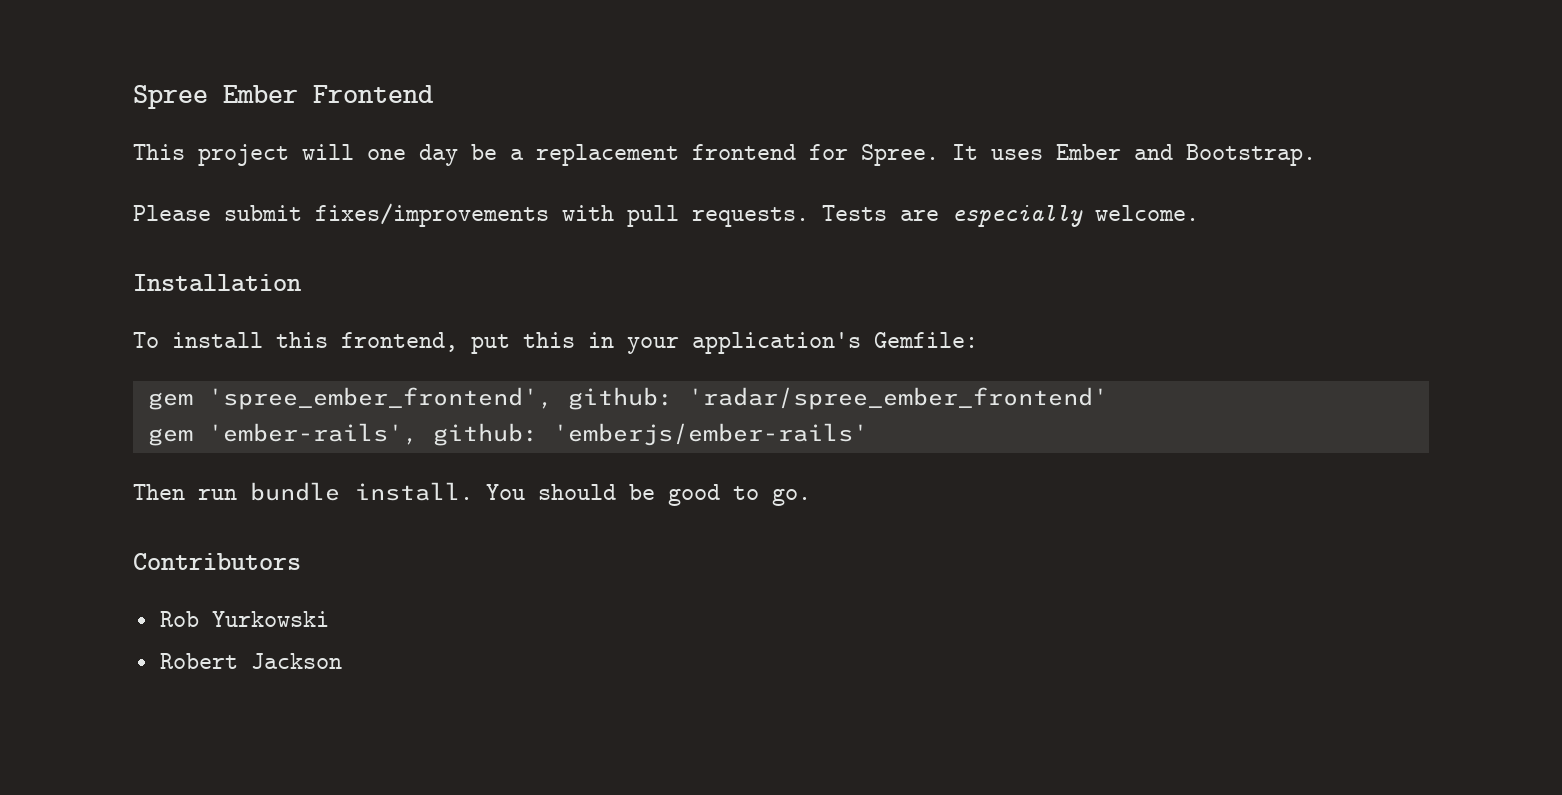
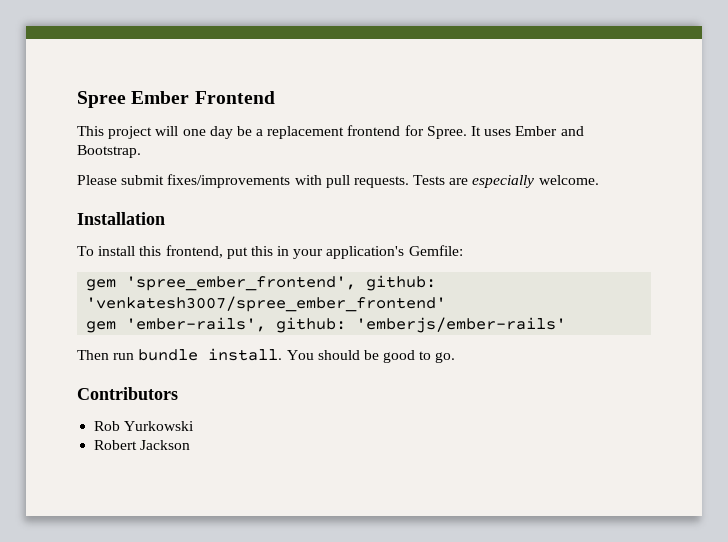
- gem 'spree_ember_frontend', github: 'radar/spree_ember_frontend'
+ gem 'spree_ember_frontend', github: 'venkatesh3007/spree_ember_frontend'

